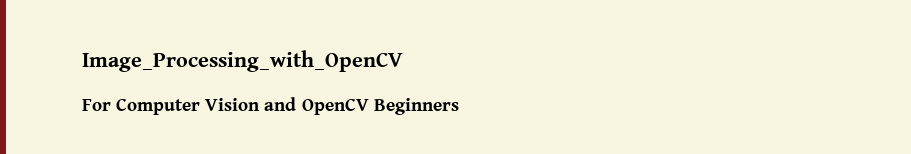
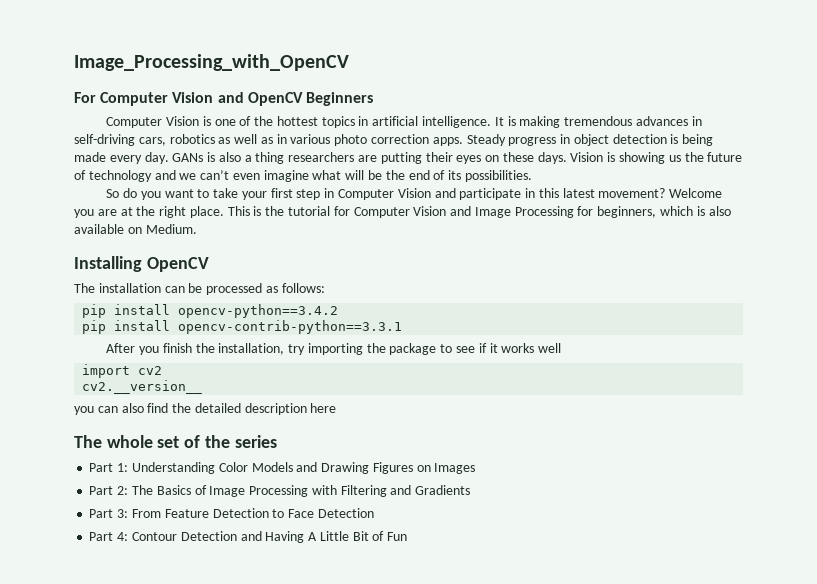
+ Computer Vision is one of the hottest topics in artificial intelligence. It is making tremendous advances in self-driving cars, robotics as well as in various photo correction apps. Steady progress in object detection is being made every day. GANs is also a thing researchers are putting their eyes on these days. Vision is showing us the future of technology and we can’t even imagine what will be the end of its possibilities.
+ So do you want to take your first step in Computer Vision and participate in this latest movement? Welcome you are at the right place. This is the tutorial for Computer Vision and Image Processing for beginners, which is also available on Medium.
+ Installing OpenCV
+ The installation can be processed as follows:
+ pip install opencv-python==3.4.2
+ pip install opencv-contrib-python==3.3.1
+ After you finish the installation, try importing the package to see if it works well
+ import cv2
+ cv2.__version__
+ you can also find the detailed description here
+ The whole set of the series
+ Part 1: Understanding Color Models and Drawing Figures on Images
+ Part 2: The Basics of Image Processing with Filtering and Gradients
+ Part 3: From Feature Detection to Face Detection
+ Part 4: Contour Detection and Having A Little Bit of Fun

